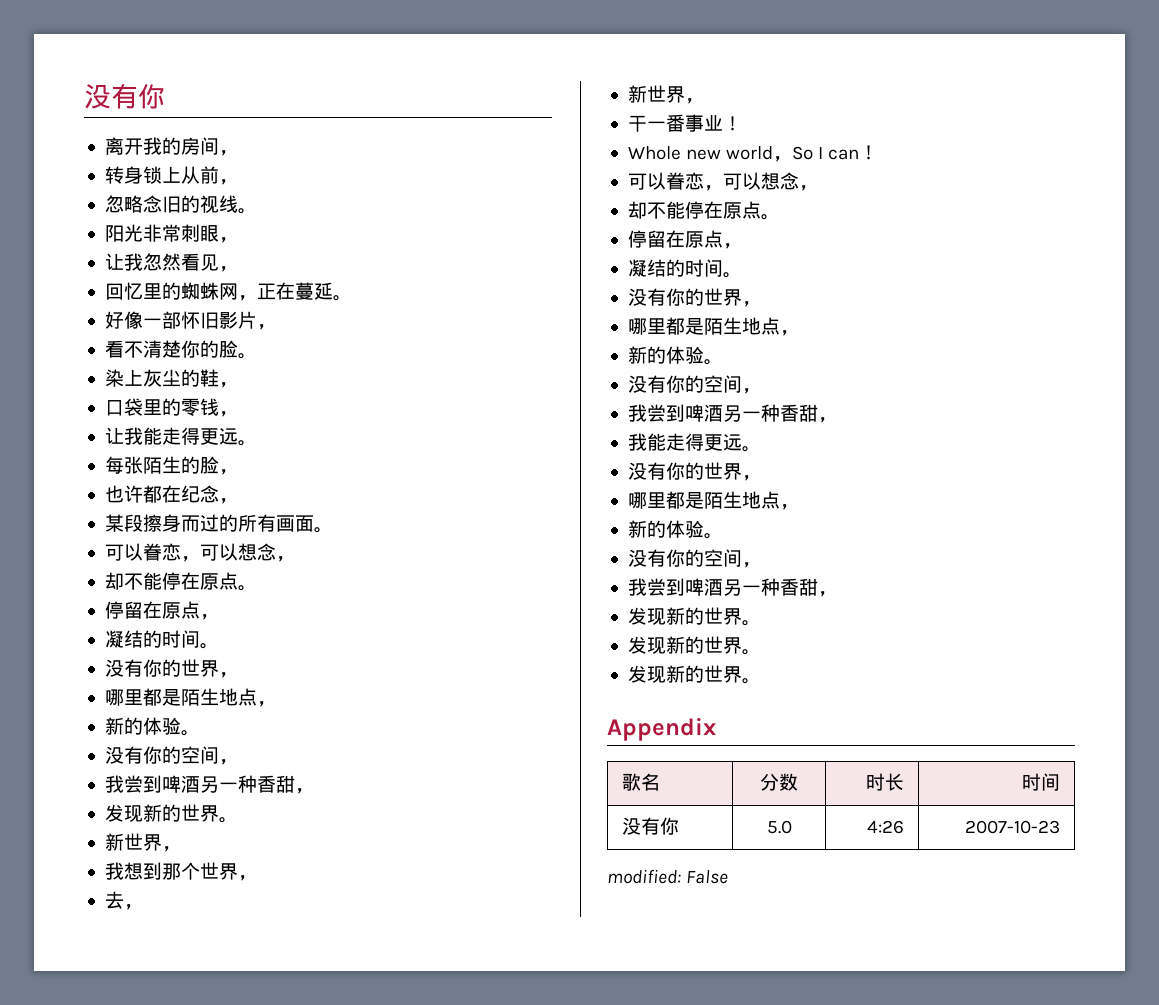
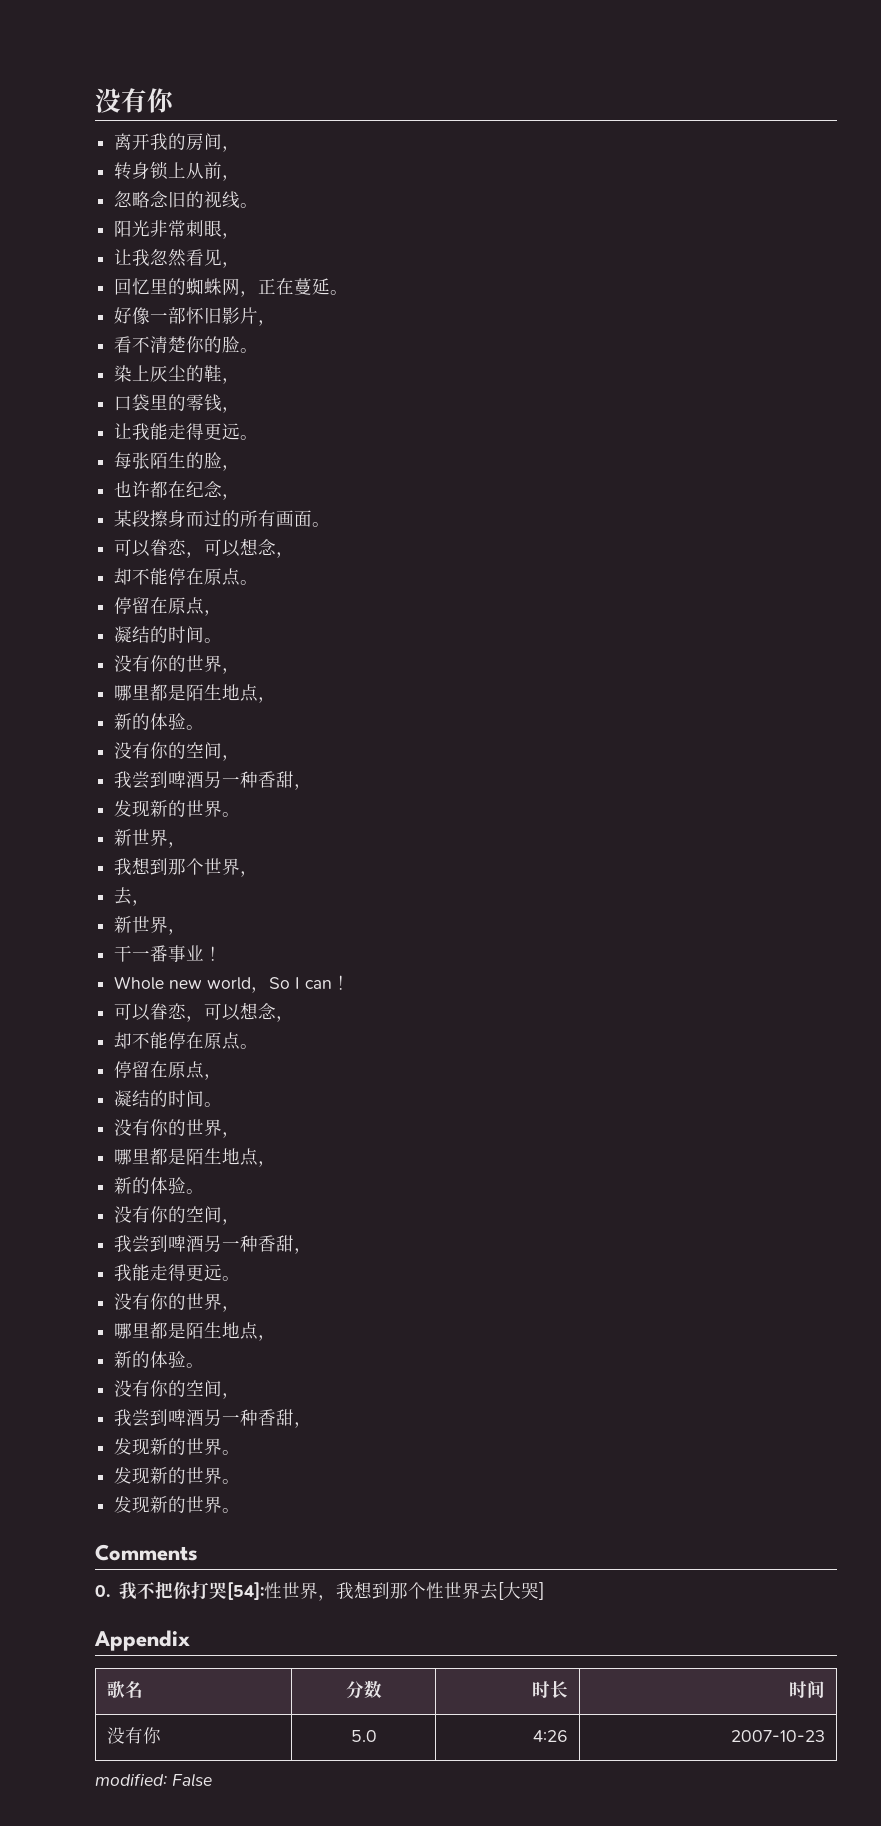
+ Comments
+ 0.我不把你打哭[54]:性世界，我想到那个性世界去[大哭]

